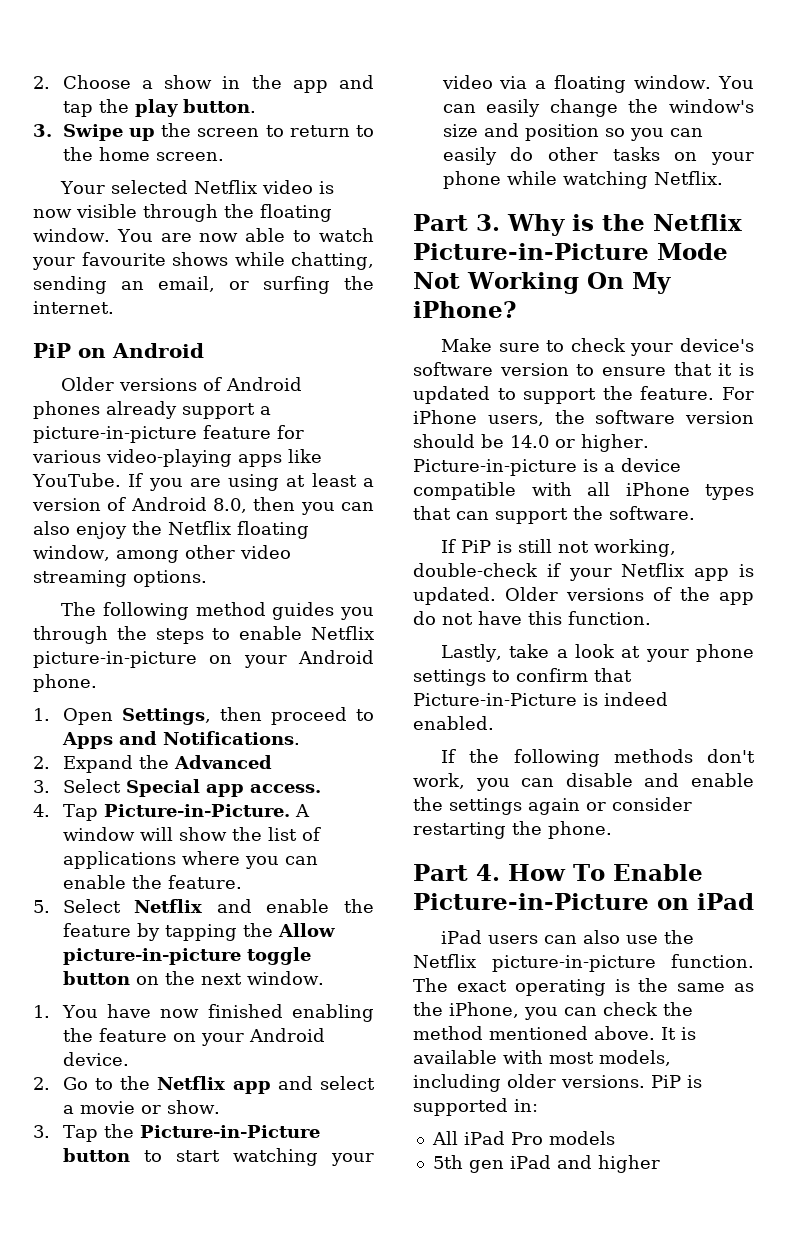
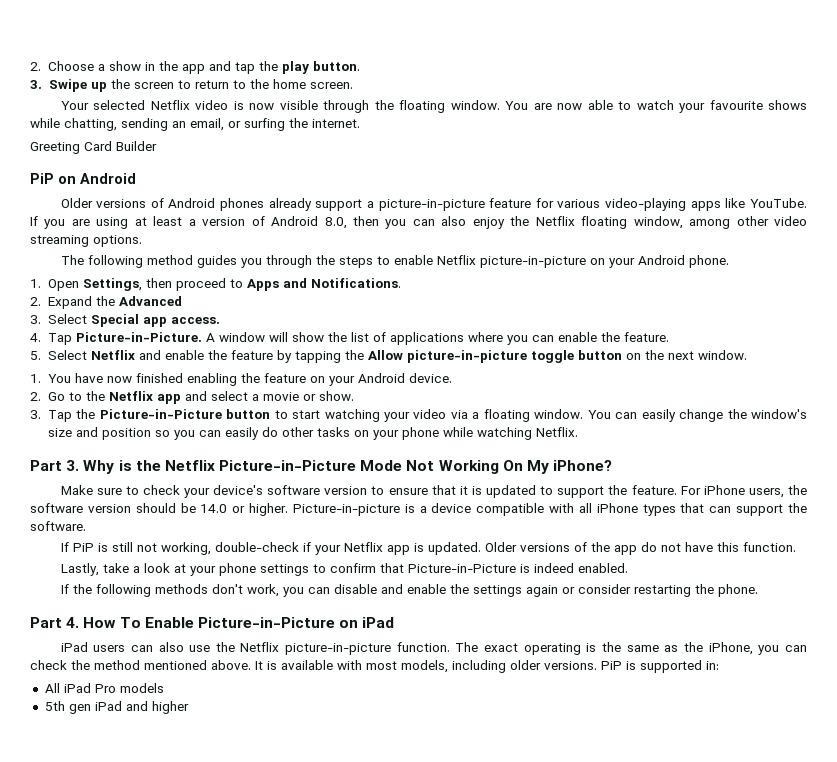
+ Greeting Card Builder

